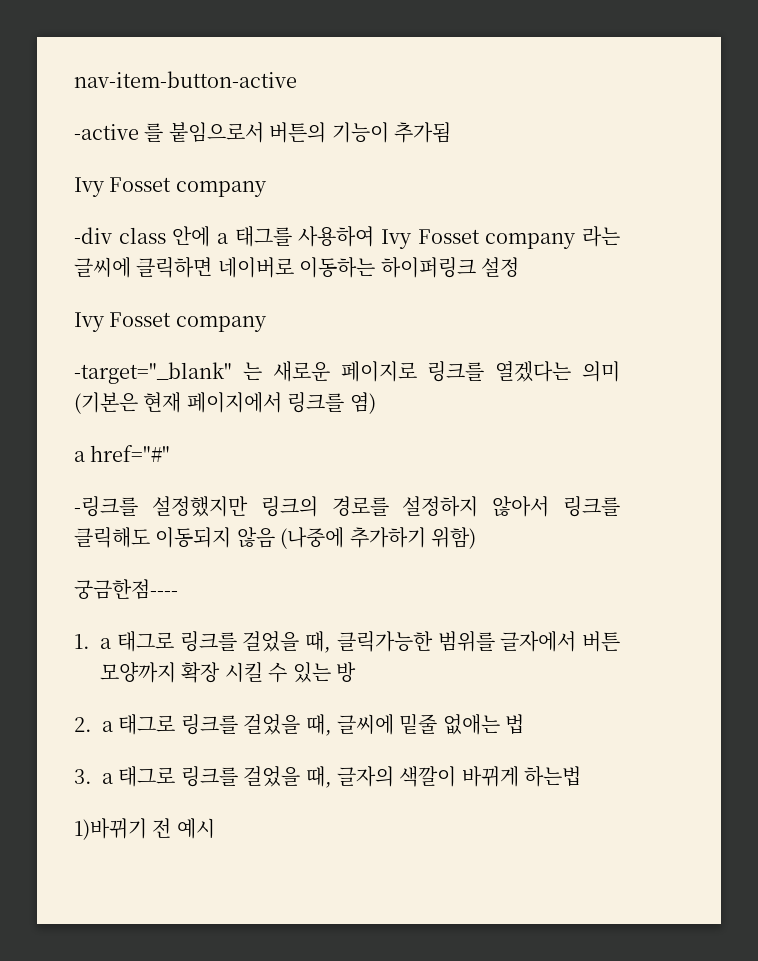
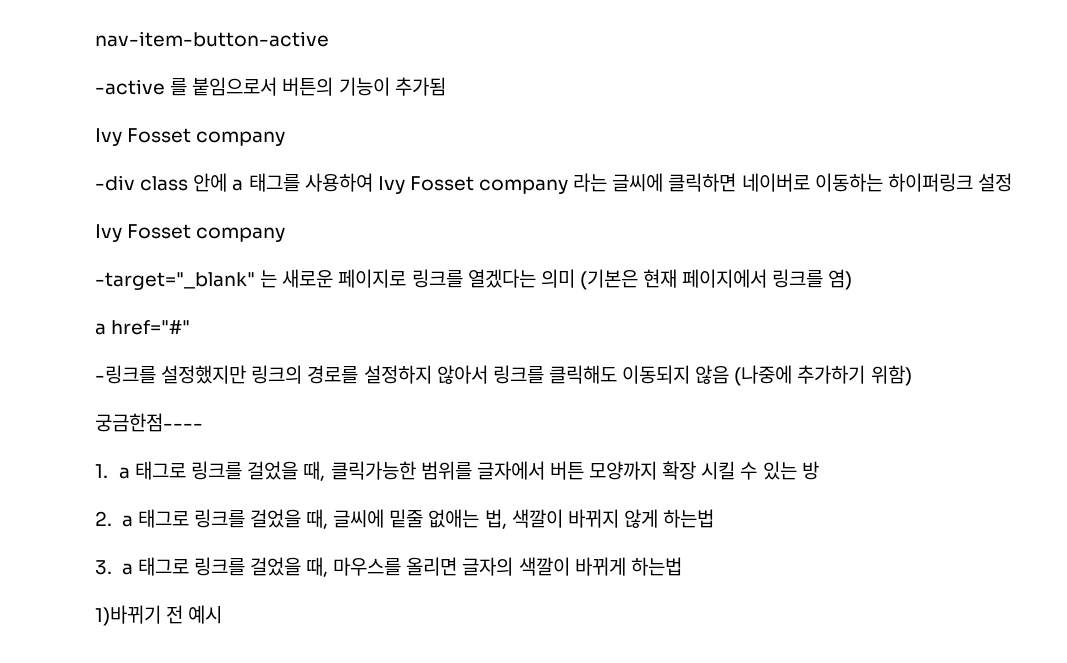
- 2. a 태그로 링크를 걸었을 때, 글씨에 밑줄 없애는 법
+ 2. a 태그로 링크를 걸었을 때, 글씨에 밑줄 없애는 법, 색깔이 바뀌지 않게 하는법
- 3. a 태그로 링크를 걸었을 때, 글자의 색깔이 바뀌게 하는법
+ 3. a 태그로 링크를 걸었을 때, 마우스를 올리면 글자의 색깔이 바뀌게 하는법

